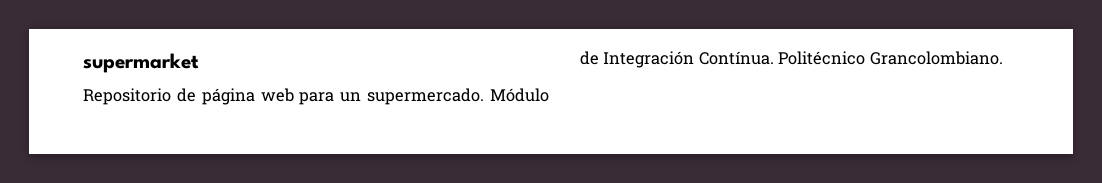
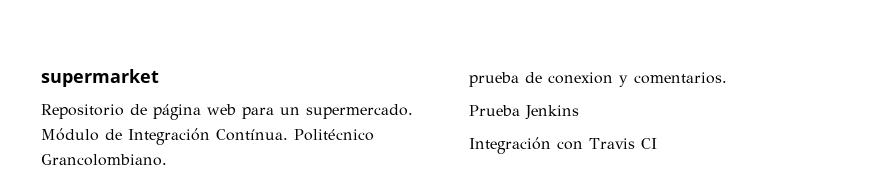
+ prueba de conexion y comentarios.
+ Prueba Jenkins
+ Integración con Travis CI

